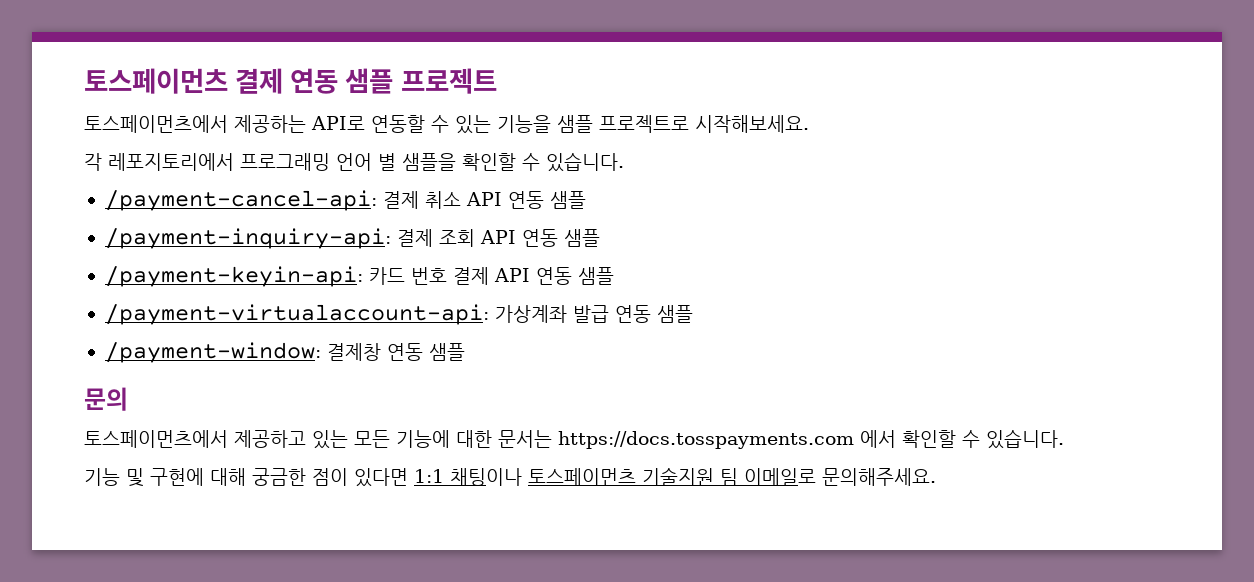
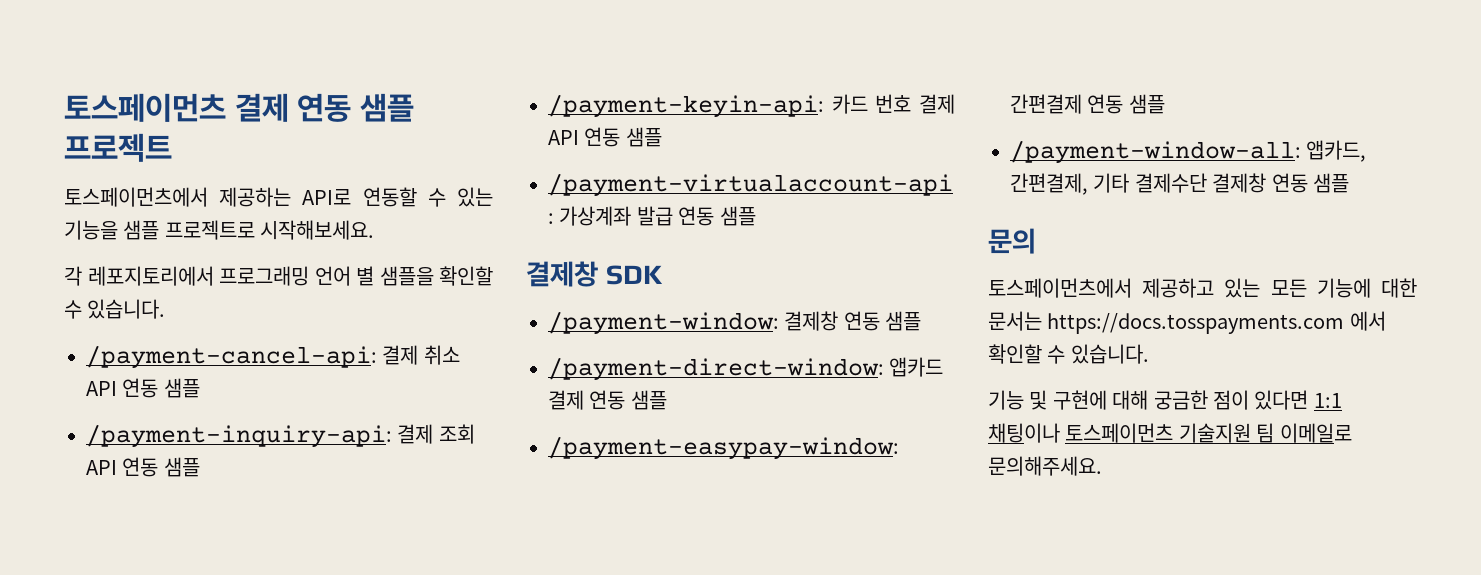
+ 결제창 SDK
+ /payment-direct-window: 앱카드 결제 연동 샘플
+ /payment-easypay-window: 간편결제 연동 샘플
+ /payment-window-all: 앱카드, 간편결제, 기타 결제수단 결제창 연동 샘플

